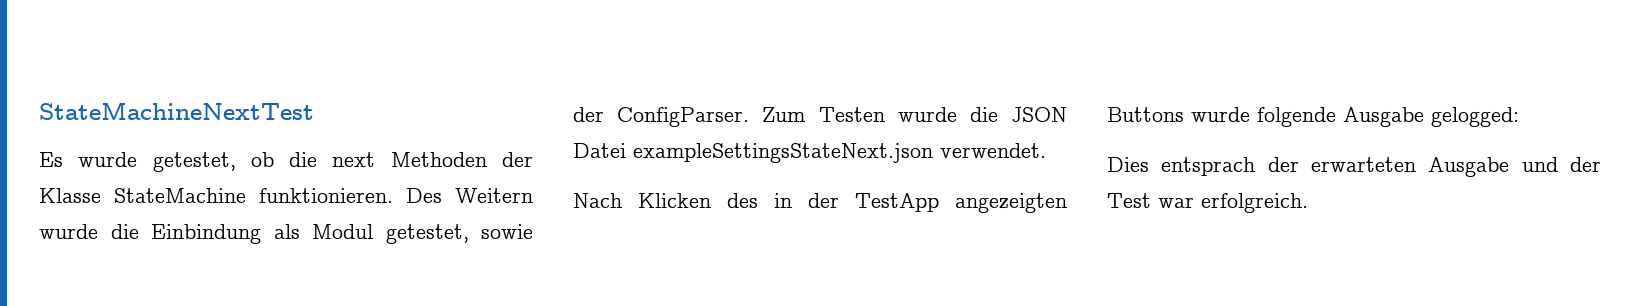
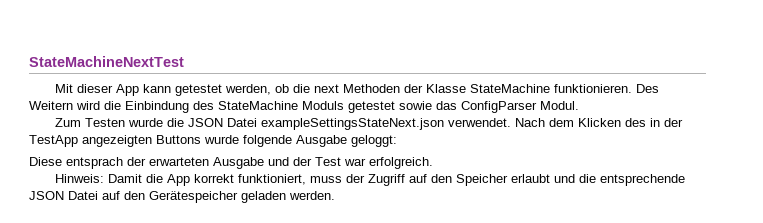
- Es wurde getestet, ob die next Methoden der Klasse StateMachine funktionieren.
+ Mit dieser App kann getestet werden, ob die next Methoden der Klasse StateMachine funktionieren.
- Des Weitern wurde die Einbindung als Modul getestet, sowie der ConfigParser. Zum Testen wurde die JSON Datei exampleSettingsStateNext.json verwendet.
- Nach Klicken des in der TestApp angezeigten Buttons wurde folgende Ausgabe gelogged:
- Dies entsprach der erwarteten Ausgabe und der Test war erfolgreich.
+ Des Weitern wird die Einbindung des StateMachine Moduls getestet sowie das ConfigParser Modul.
+ Zum Testen wurde die JSON Datei exampleSettingsStateNext.json verwendet. Nach dem Klicken des in der TestApp angezeigten Buttons wurde folgende Ausgabe geloggt:
+ Diese entsprach der erwarteten Ausgabe und der Test war erfolgreich.
+ Hinweis: Damit die App korrekt funktioniert, muss der Zugriff auf den Speicher erlaubt und die entsprechende JSON Datei auf den Gerätespeicher geladen werden.

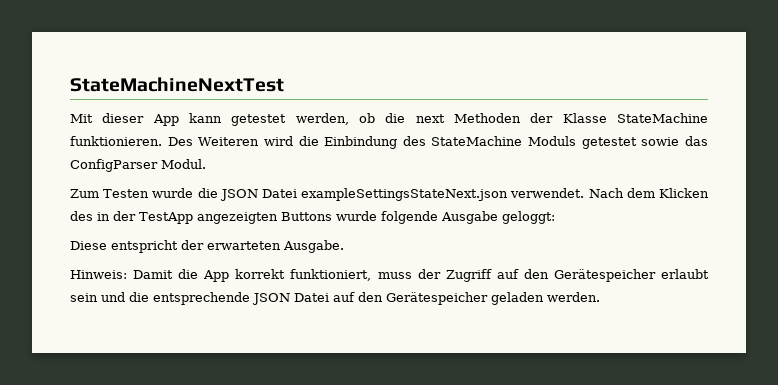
- Des Weitern wird die Einbindung des StateMachine Moduls getestet sowie das ConfigParser Modul.
+ Des Weiteren wird die Einbindung des StateMachine Moduls getestet sowie das ConfigParser Modul.
- Diese entsprach der erwarteten Ausgabe und der Test war erfolgreich.
+ Diese entspricht der erwarteten Ausgabe.
- Hinweis: Damit die App korrekt funktioniert, muss der Zugriff auf den Speicher erlaubt und die entsprechende JSON Datei auf den Gerätespeicher geladen werden.
+ Hinweis: Damit die App korrekt funktioniert, muss der Zugriff auf den Gerätespeicher erlaubt sein und die entsprechende JSON Datei auf den Gerätespeicher geladen werden.

